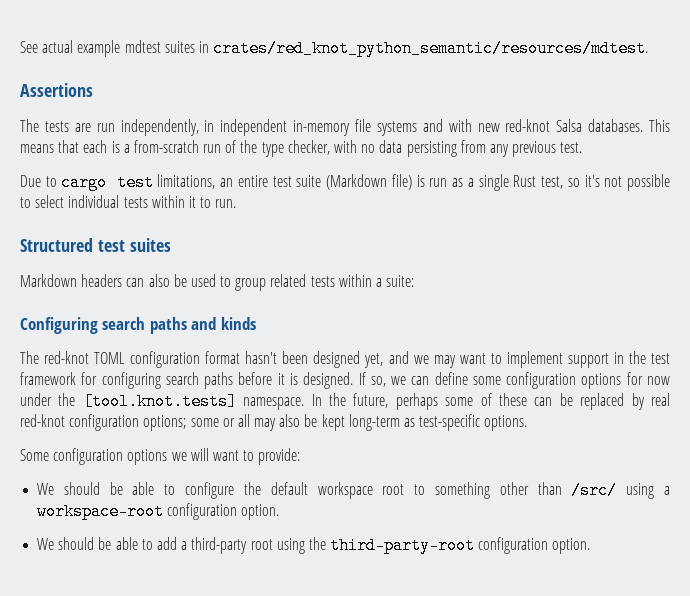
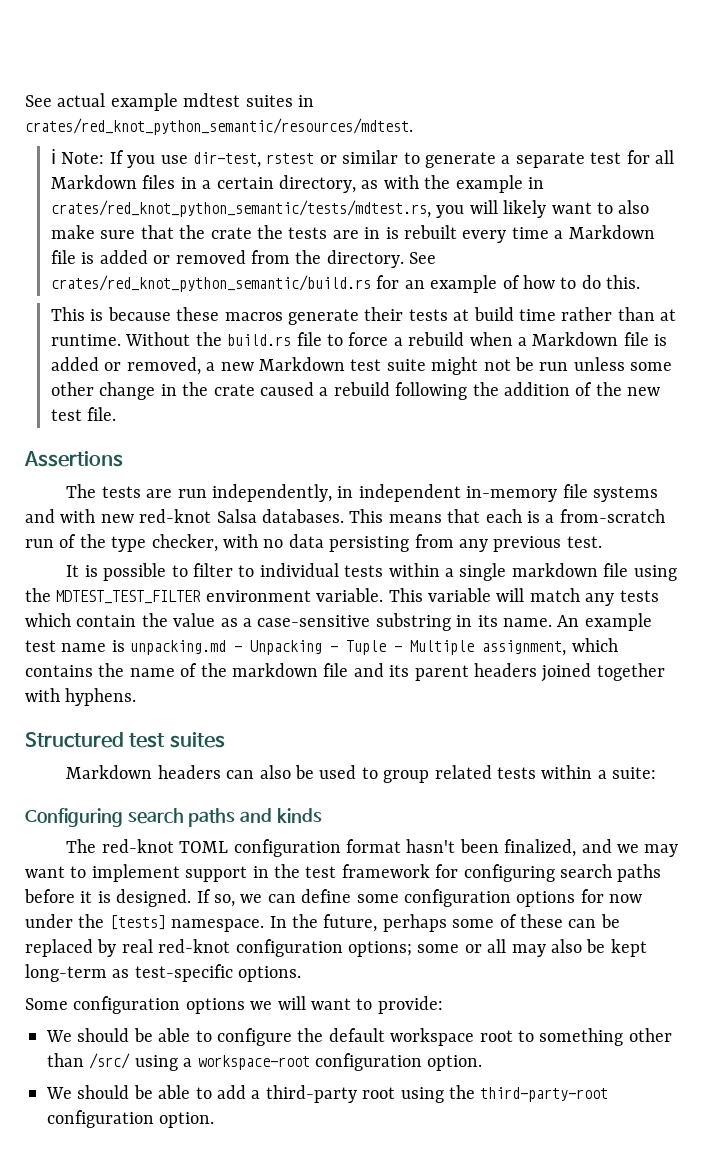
+ ℹ Note: If you use dir-test, rstest or similar to generate a separate test for all Markdown files in a certain directory, as with the example in crates/red_knot_python_semantic/tests/mdtest.rs, you will likely want to also make sure that the crate the tests are in is rebuilt every time a Markdown file is added or removed from the directory. See crates/red_knot_python_semantic/build.rs for an example of how to do this.
+ This is because these macros generate their tests at build time rather than at runtime. Without the build.rs file to force a rebuild when a Markdown file is added or removed, a new Markdown test suite might not be run unless some other change in the crate caused a rebuild following the addition of the new test file.
- Due to cargo test limitations, an entire test suite (Markdown file) is run as a single Rust test, so it's not possible to select individual tests within it to run.
+ It is possible to filter to individual tests within a single markdown file using the MDTEST_TEST_FILTER environment variable. This variable will match any tests which contain the value as a case-sensitive substring in its name. An example test name is unpacking.md - Unpacking - Tuple - Multiple assignment, which contains the name of the markdown file and its parent headers joined together with hyphens.
- The red-knot TOML configuration format hasn't been designed yet, and we may want to implement support in the test framework for configuring search paths before it is designed.
+ The red-knot TOML configuration format hasn't been finalized, and we may want to implement support in the test framework for configuring search paths before it is designed.
- If so, we can define some configuration options for now under the [tool.knot.tests] namespace.
+ If so, we can define some configuration options for now under the [tests] namespace.

